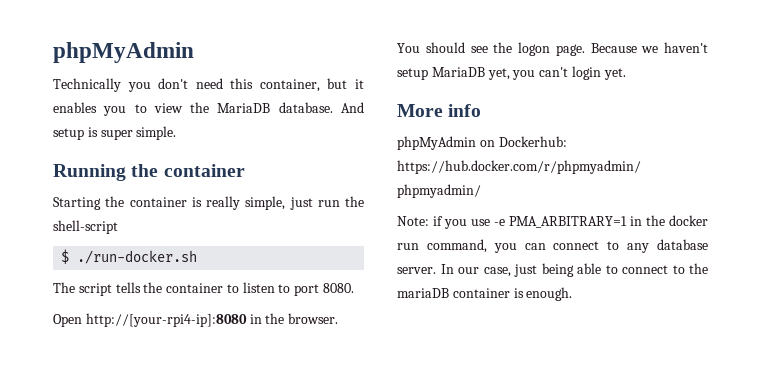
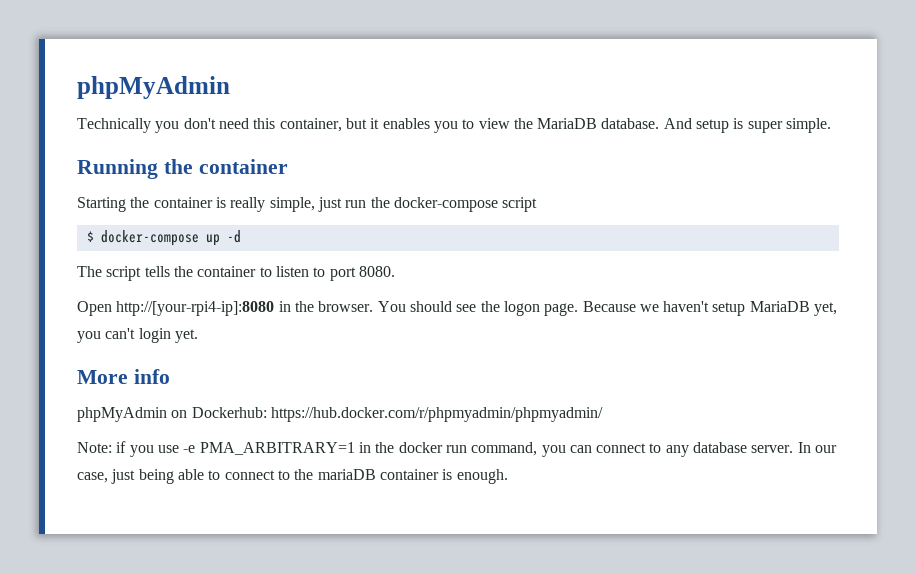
- Starting the container is really simple, just run the shell-script
+ Starting the container is really simple, just run the docker-compose script
- $ ./run-docker.sh
+ $ docker-compose up -d

